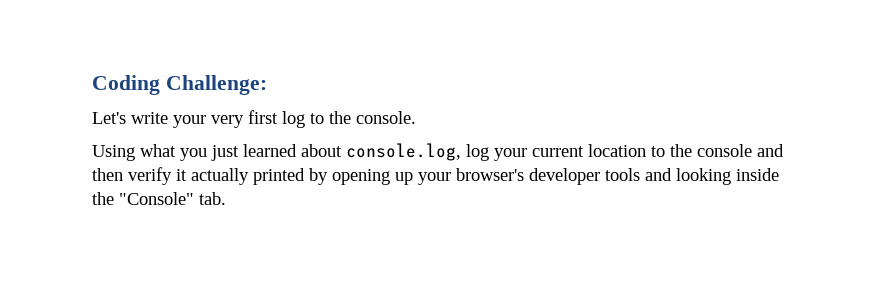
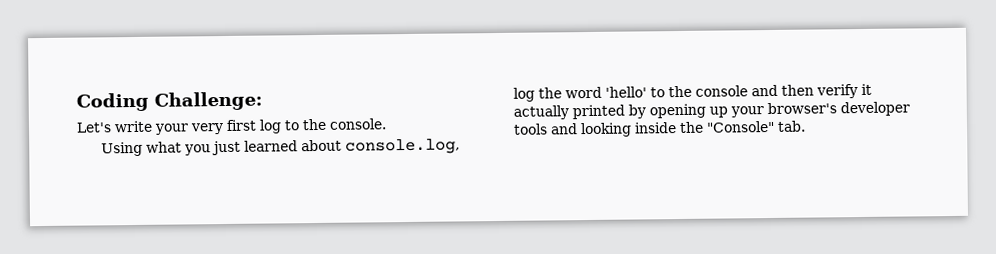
- Using what you just learned about console.log, log your current location to the console and then verify it actually printed by opening up your browser's developer tools and looking inside the "Console" tab.
+ Using what you just learned about console.log, log the word 'hello' to the console and then verify it actually printed by opening up your browser's developer tools and looking inside the "Console" tab.

